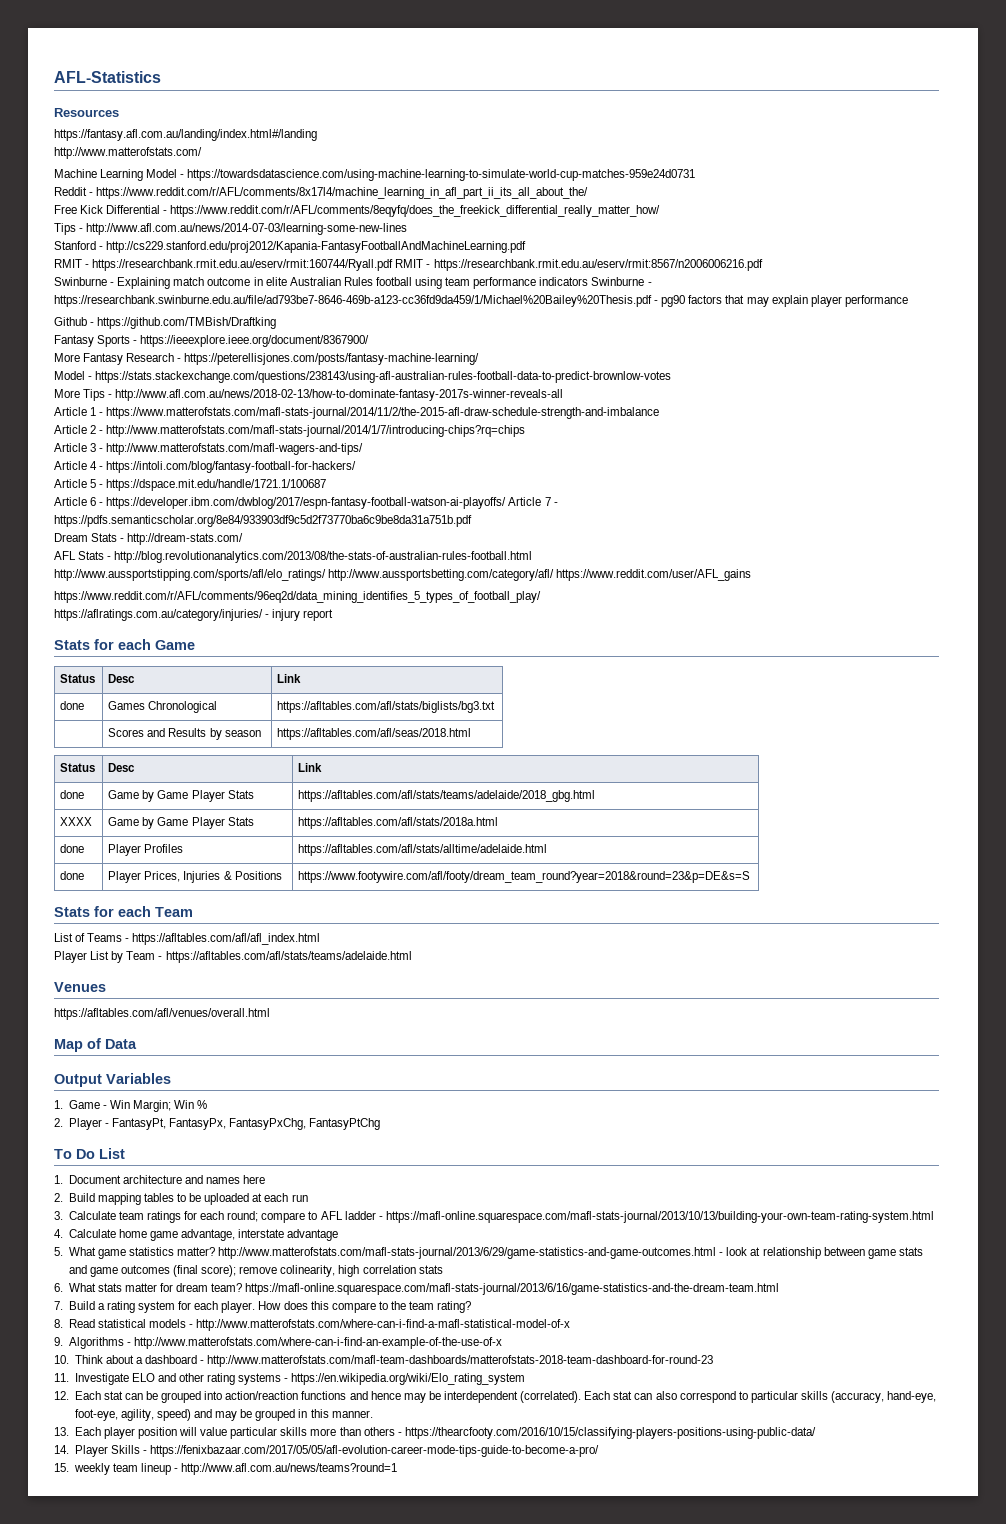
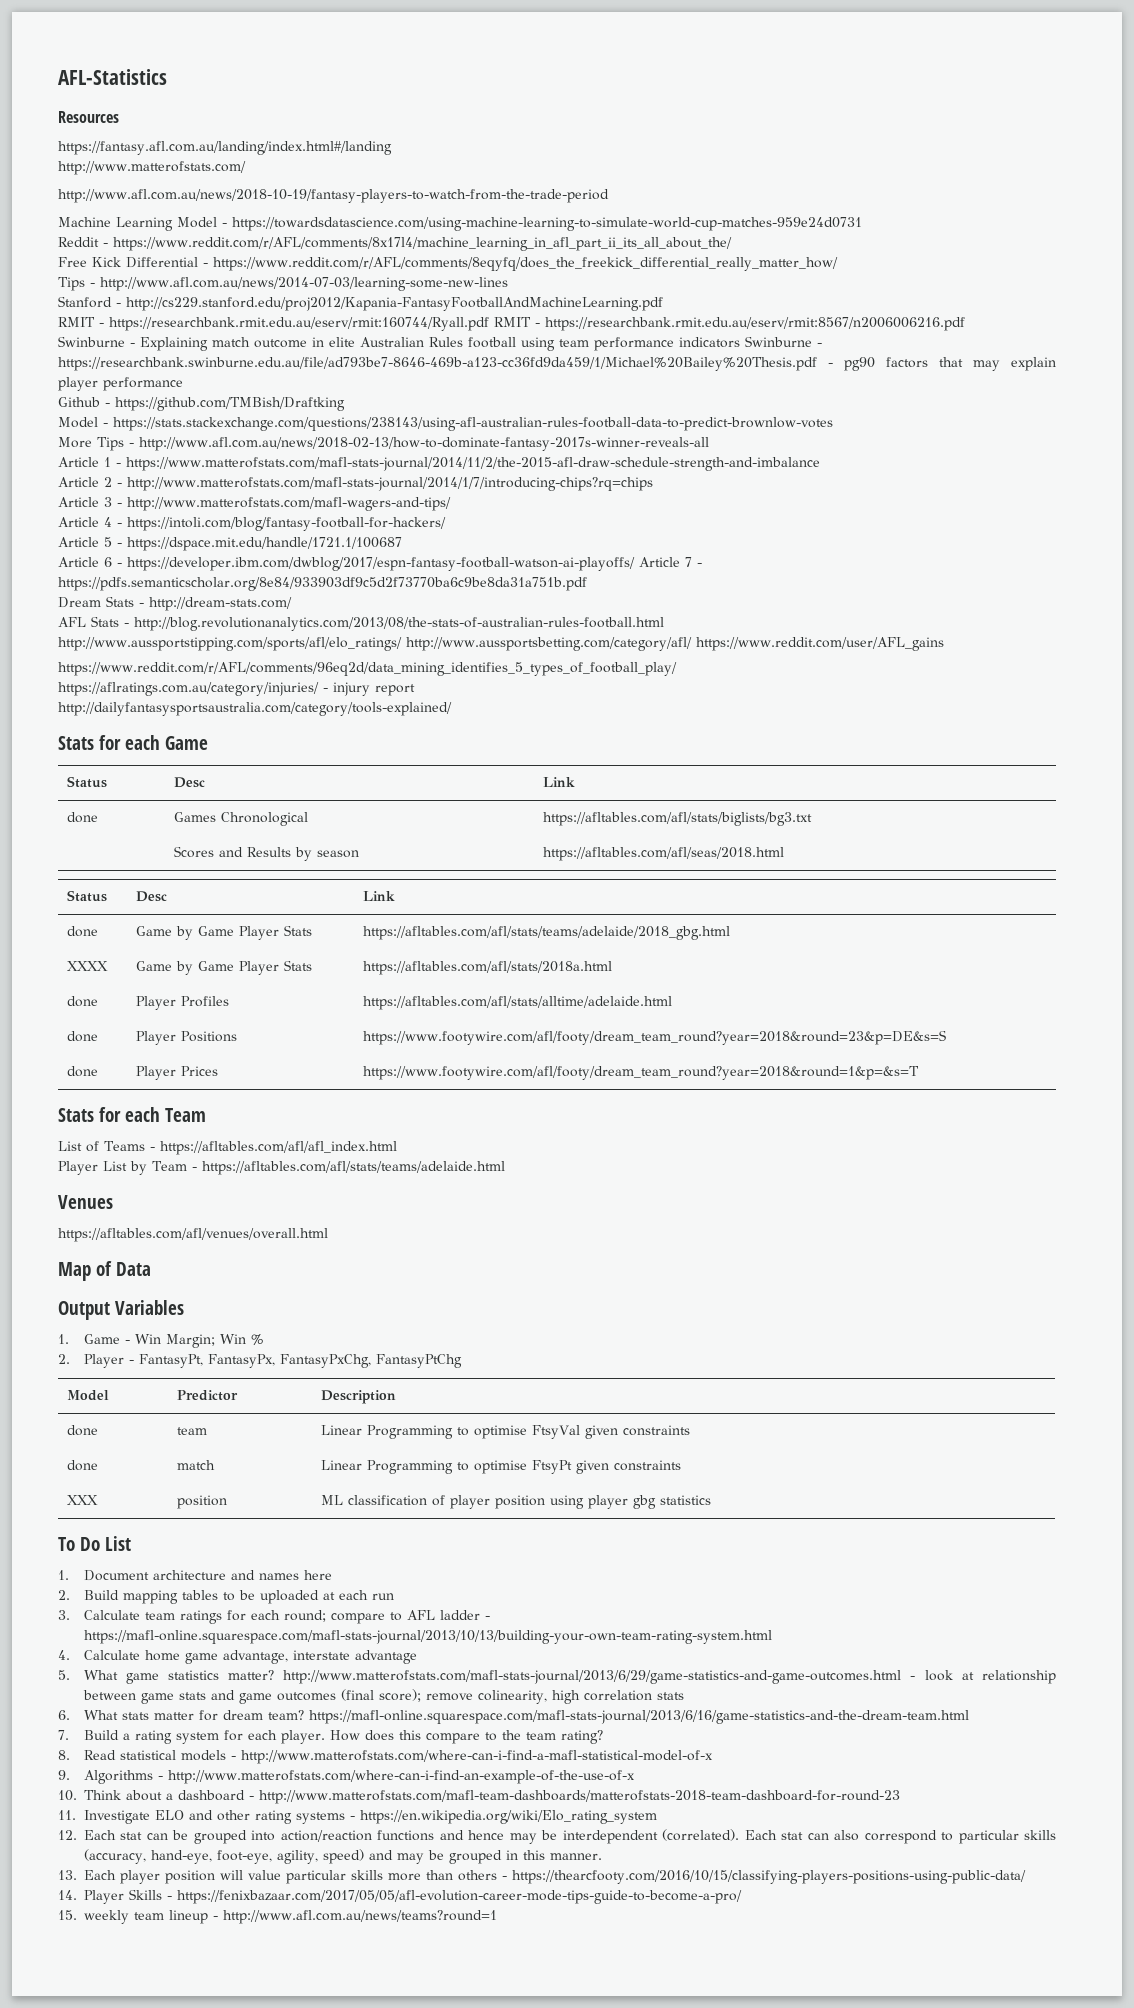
+ http://www.afl.com.au/news/2018-10-19/fantasy-players-to-watch-from-the-trade-period
- Fantasy Sports - https://ieeexplore.ieee.org/document/8367900/
- More Fantasy Research - https://peterellisjones.com/posts/fantasy-machine-learning/
+ http://dailyfantasysportsaustralia.com/category/tools-explained/
- done | Player Prices, Injuries & Positions | https://www.footywire.com/afl/footy/dream_team_round?year=2018&round=23&p=DE&s=S
+ done | Player Positions | https://www.footywire.com/afl/footy/dream_team_round?year=2018&round=23&p=DE&s=S
+ done | Player Prices | https://www.footywire.com/afl/footy/dream_team_round?year=2018&round=1&p=&s=T
+ Model | Predictor | Description
+ done | team | Linear Programming to optimise FtsyVal given constraints
+ done | match | Linear Programming to optimise FtsyPt given constraints
+ XXX | position | ML classification of player position using player gbg statistics

